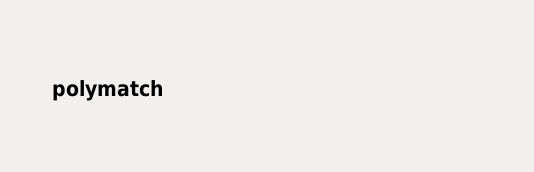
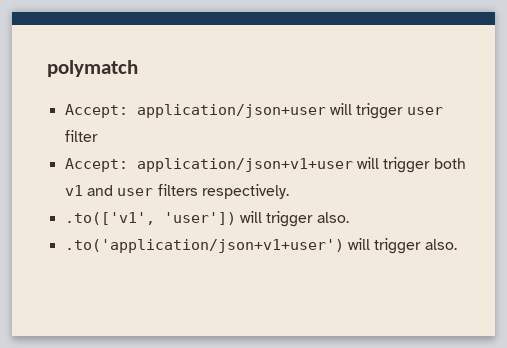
+ Accept: application/json+user will trigger user filter
+ Accept: application/json+v1+user will trigger both v1 and user filters respectively.
+ .to(['v1', 'user']) will trigger also.
+ .to('application/json+v1+user') will trigger also.

